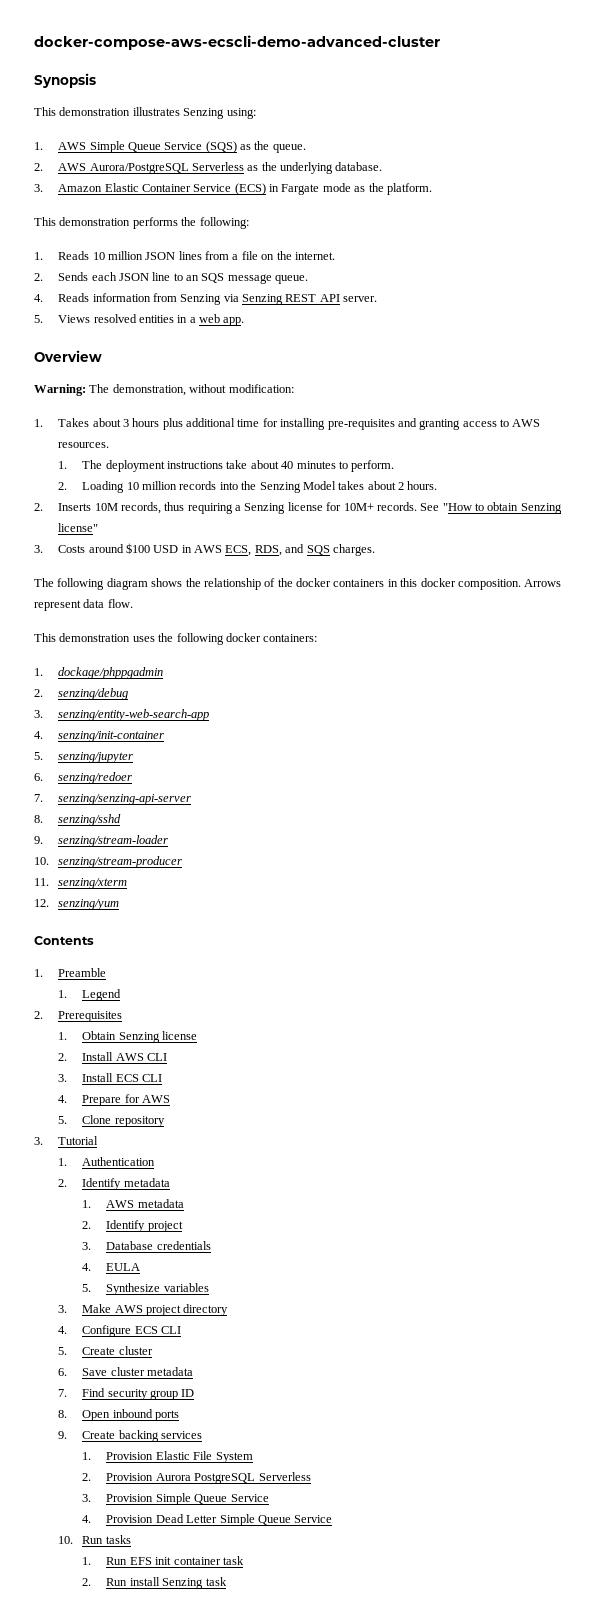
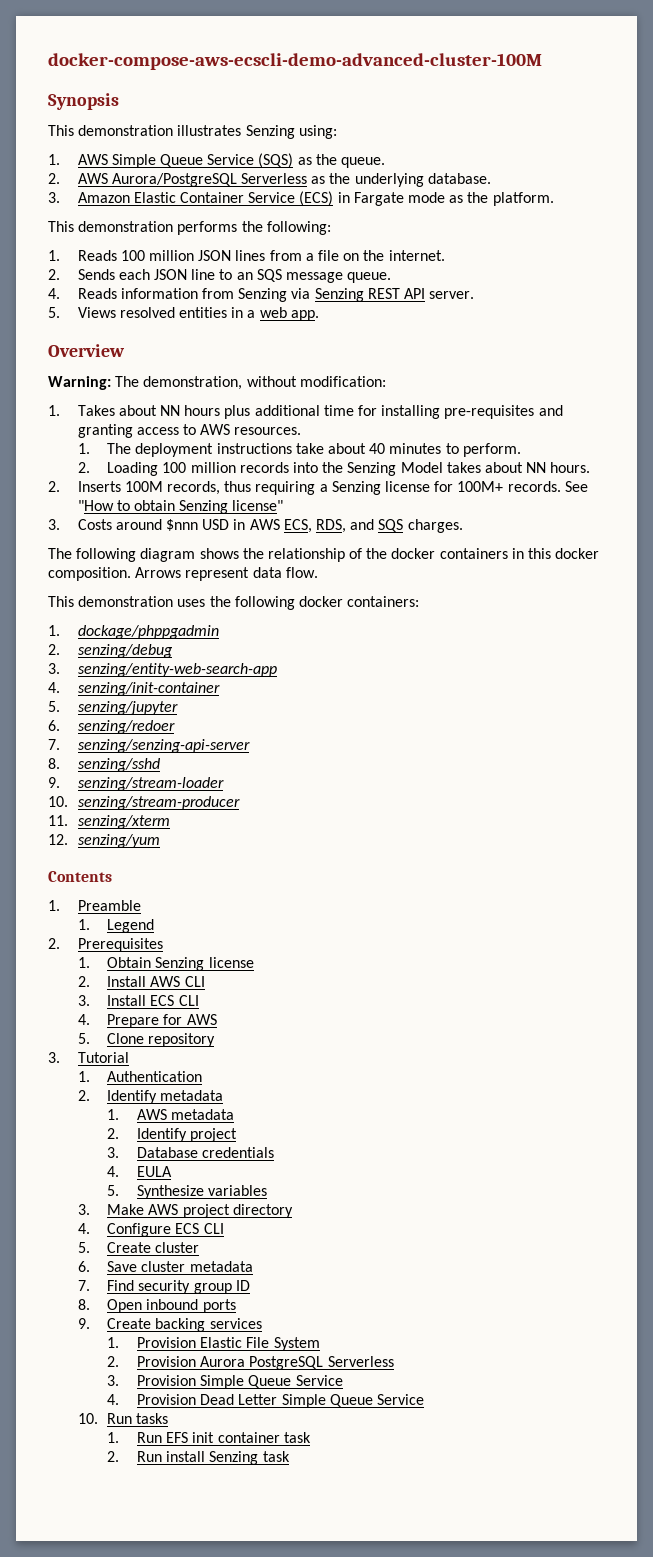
- docker-compose-aws-ecscli-demo-advanced-cluster
+ docker-compose-aws-ecscli-demo-advanced-cluster-100M
- 1. Reads 10 million JSON lines from a file on the internet.
+ 1. Reads 100 million JSON lines from a file on the internet.
- 1. Takes about 3 hours plus additional time for installing pre-requisites and granting access to AWS resources.
+ 1. Takes about NN hours plus additional time for installing pre-requisites and granting access to AWS resources.
- 2. Loading 10 million records into the Senzing Model takes about 2 hours.
+ 2. Loading 100 million records into the Senzing Model takes about NN hours.
- 2. Inserts 10M records, thus requiring a Senzing license for 10M+ records.
+ 2. Inserts 100M records, thus requiring a Senzing license for 100M+ records.
- 3. Costs around $100 USD in AWS ECS, RDS, and SQS charges.
+ 3. Costs around $nnn USD in AWS ECS, RDS, and SQS charges.

